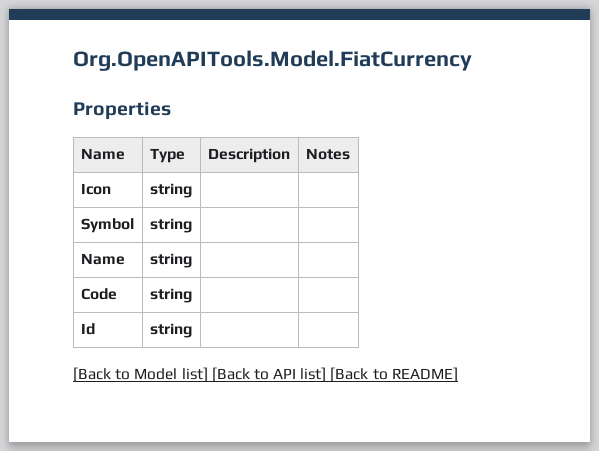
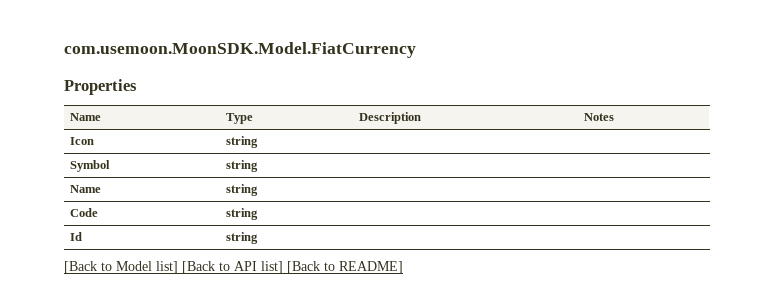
- Org.OpenAPITools.Model.FiatCurrency
+ com.usemoon.MoonSDK.Model.FiatCurrency

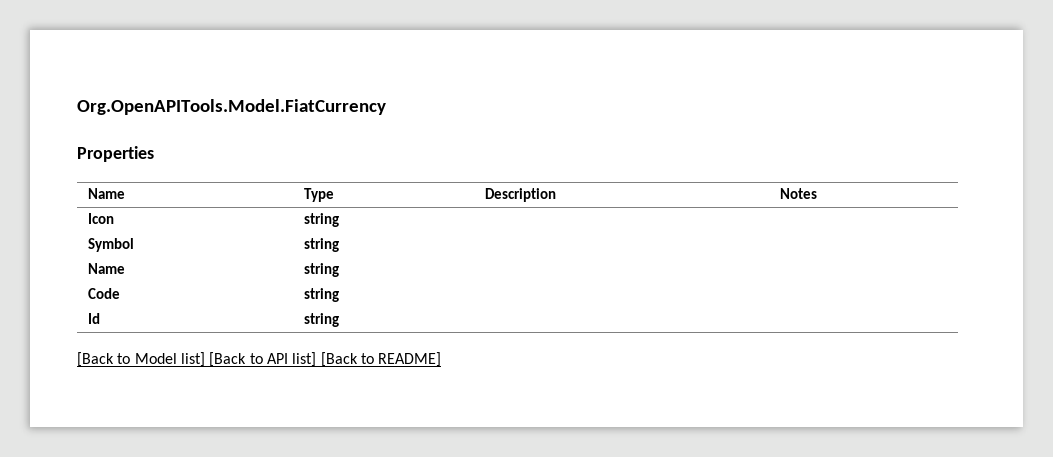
- com.usemoon.MoonSDK.Model.FiatCurrency
+ Org.OpenAPITools.Model.FiatCurrency

